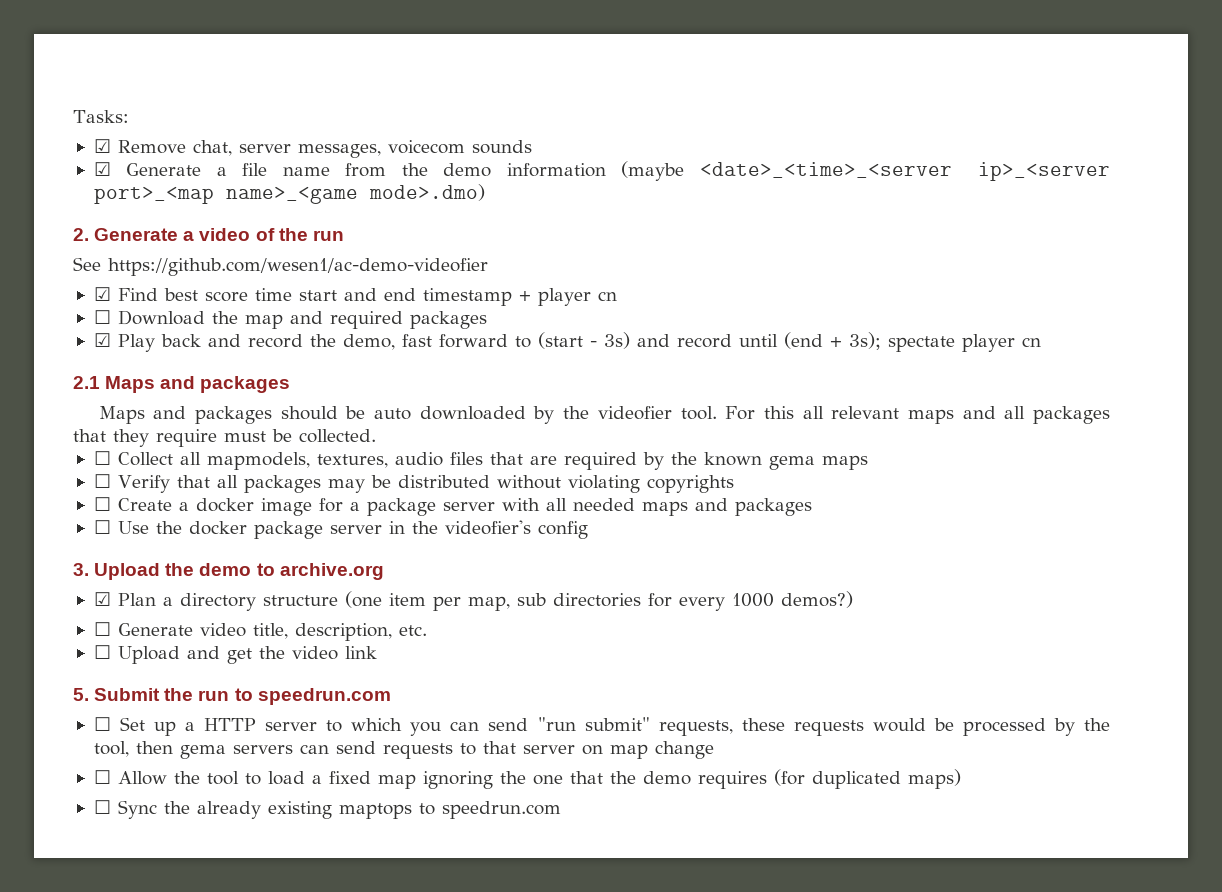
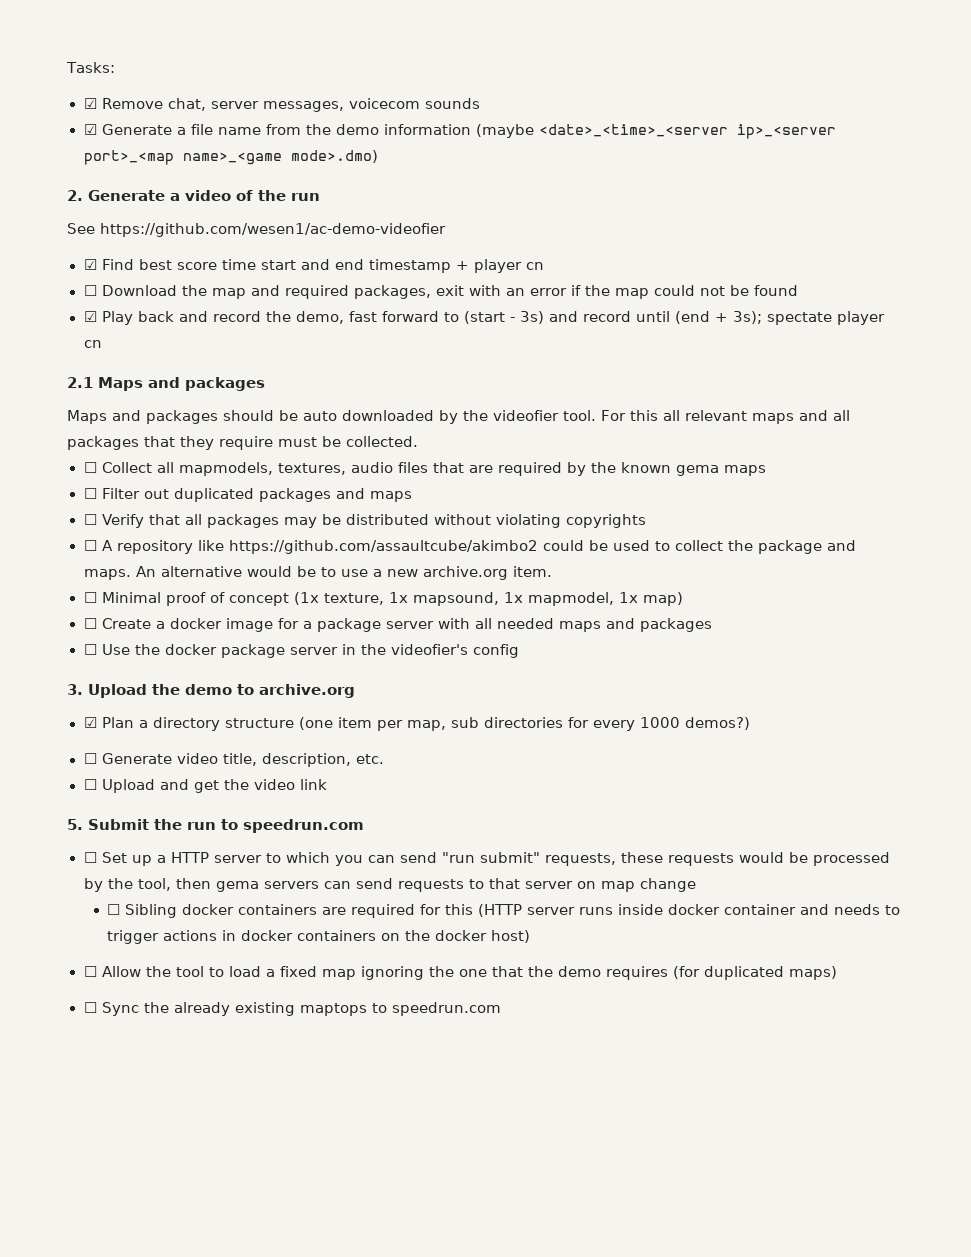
- ☐ Download the map and required packages
+ ☐ Download the map and required packages, exit with an error if the map could not be found
+ ☐ Filter out duplicated packages and maps
+ ☐ A repository like https://github.com/assaultcube/akimbo2 could be used to collect the package and maps. An alternative would be to use a new archive.org item.
+ ☐ Minimal proof of concept (1x texture, 1x mapsound, 1x mapmodel, 1x map)
+ ☐ Sibling docker containers are required for this (HTTP server runs inside docker container and needs to trigger actions in docker containers on the docker host)

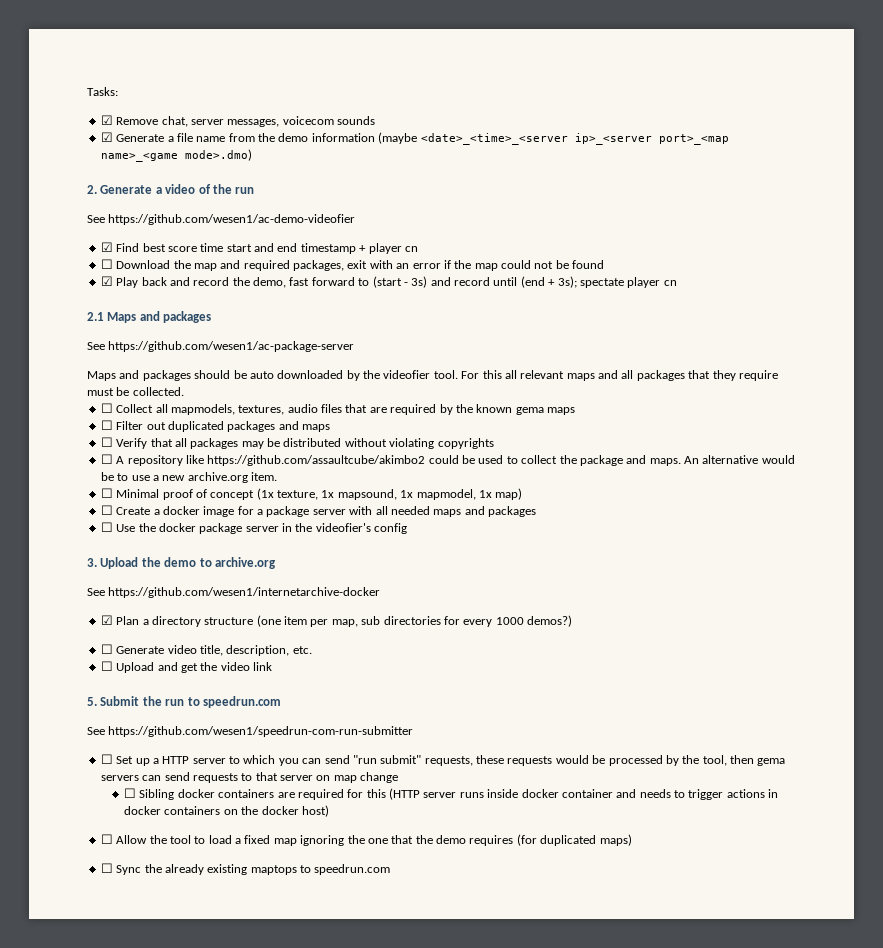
+ See https://github.com/wesen1/ac-package-server
+ See https://github.com/wesen1/internetarchive-docker
+ See https://github.com/wesen1/speedrun-com-run-submitter

